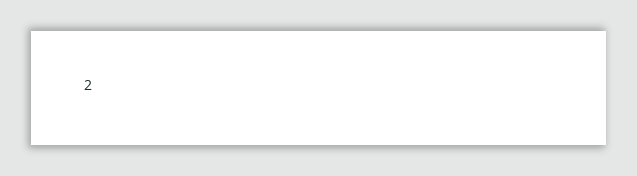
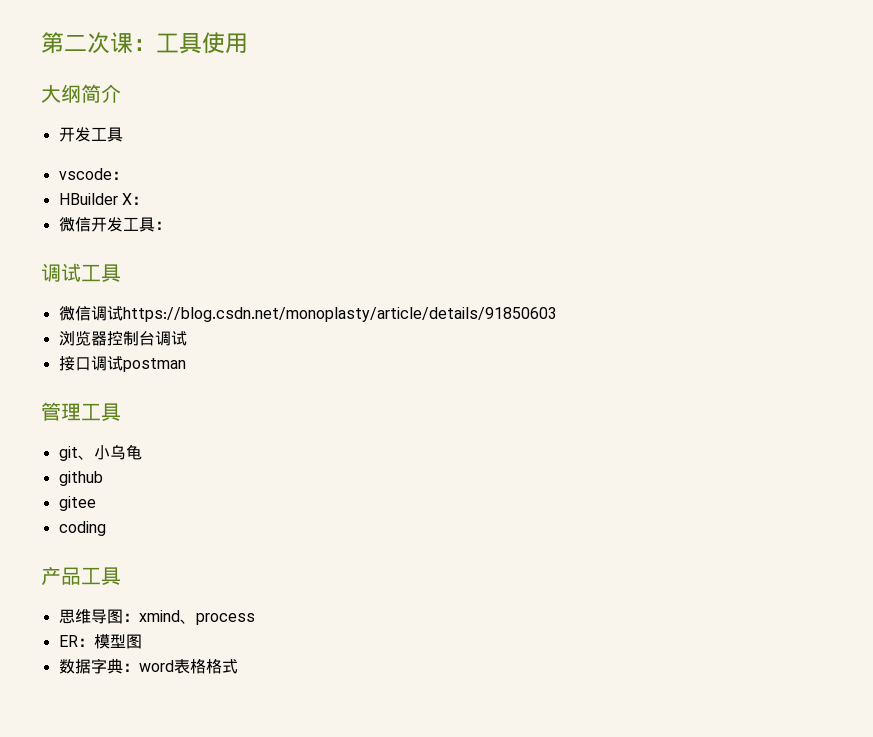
- 2
+ 第二次课：工具使用
+ 大纲简介
+ 开发工具
+ vscode：
+ HBuilder X：
+ 微信开发工具：
+ 调试工具
+ 微信调试https://blog.csdn.net/monoplasty/article/details/91850603
+ 浏览器控制台调试
+ 接口调试postman
+ 管理工具
+ git、小乌龟
+ github
+ gitee
+ coding
+ 产品工具
+ 思维导图：xmind、process
+ ER：模型图
+ 数据字典：word表格格式

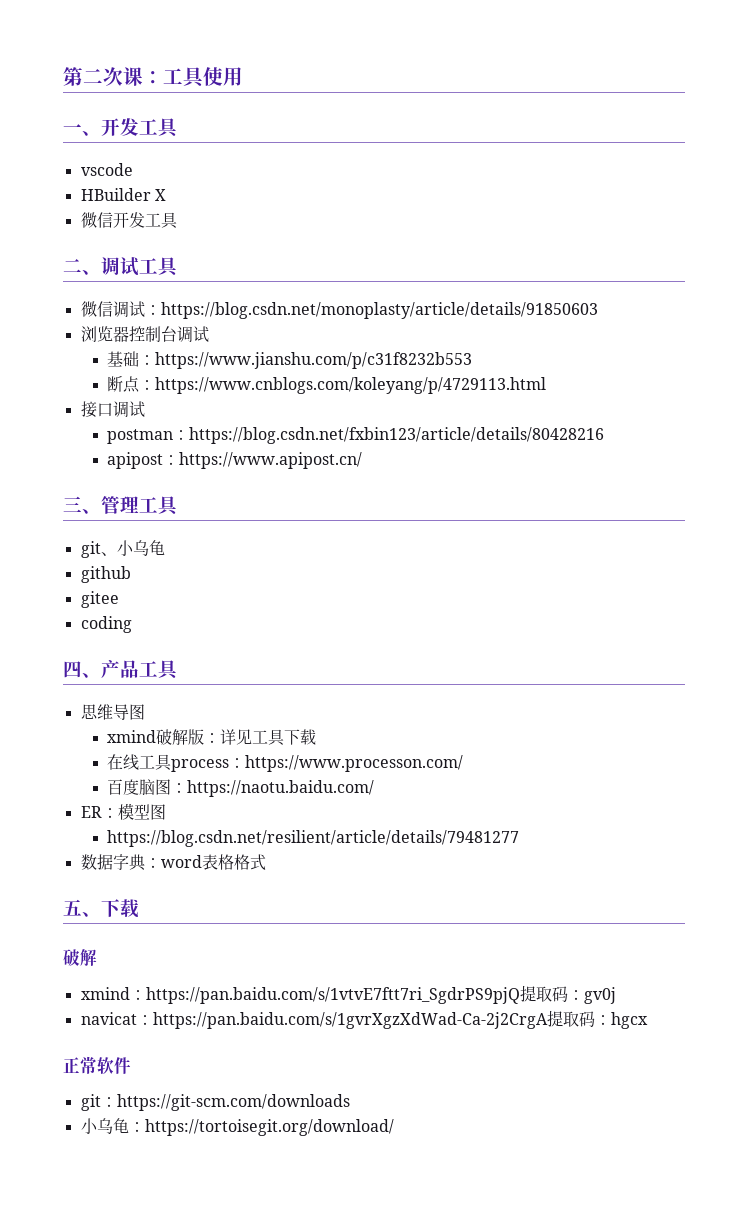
- 大纲简介
- 开发工具
+ 一、开发工具
- vscode：
+ vscode
- HBuilder X：
+ HBuilder X
- 微信开发工具：
- 调试工具
+ 微信开发工具
+ 二、调试工具
- 微信调试https://blog.csdn.net/monoplasty/article/details/91850603
+ 微信调试：https://blog.csdn.net/monoplasty/article/details/91850603
+ 基础：https://www.jianshu.com/p/c31f8232b553
+ 断点：https://www.cnblogs.com/koleyang/p/4729113.html
- 接口调试postman
- 管理工具
+ 接口调试
+ postman：https://blog.csdn.net/fxbin123/article/details/80428216
+ apipost：https://www.apipost.cn/
+ 三、管理工具
- 产品工具
+ 四、产品工具
- 思维导图：xmind、process
+ 思维导图
+ xmind破解版：详见工具下载
+ 在线工具process：https://www.processon.com/
+ 百度脑图：https://naotu.baidu.com/
+ https://blog.csdn.net/resilient/article/details/79481277
+ 五、下载
+ 破解
+ xmind：https://pan.baidu.com/s/1vtvE7ftt7ri_SgdrPS9pjQ提取码：gv0j
+ navicat：https://pan.baidu.com/s/1gvrXgzXdWad-Ca-2j2CrgA提取码：hgcx
+ 正常软件
+ git：https://git-scm.com/downloads
+ 小乌龟：https://tortoisegit.org/download/

